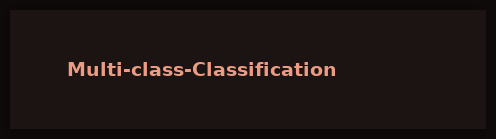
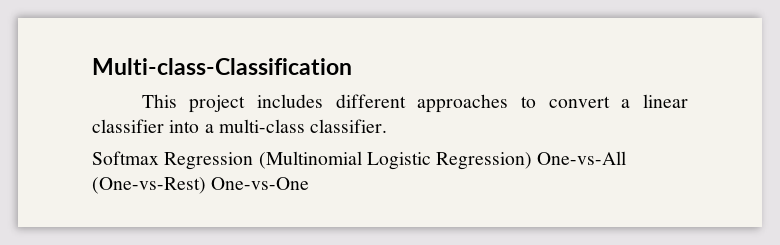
+ This project includes different approaches to convert a linear classifier into a multi-class classifier.
+ Softmax Regression (Multinomial Logistic Regression) One-vs-All (One-vs-Rest) One-vs-One

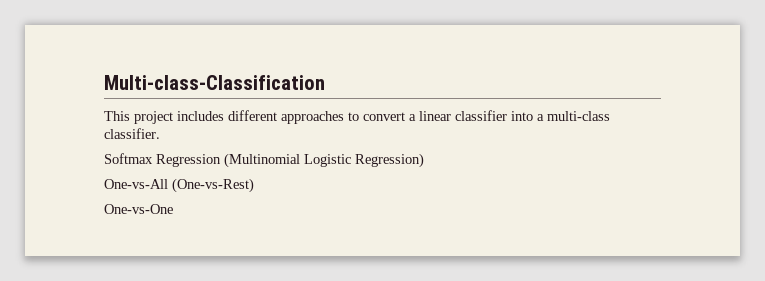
- Softmax Regression (Multinomial Logistic Regression) One-vs-All (One-vs-Rest) One-vs-One
+ Softmax Regression (Multinomial Logistic Regression)
+ One-vs-All (One-vs-Rest)
+ One-vs-One

